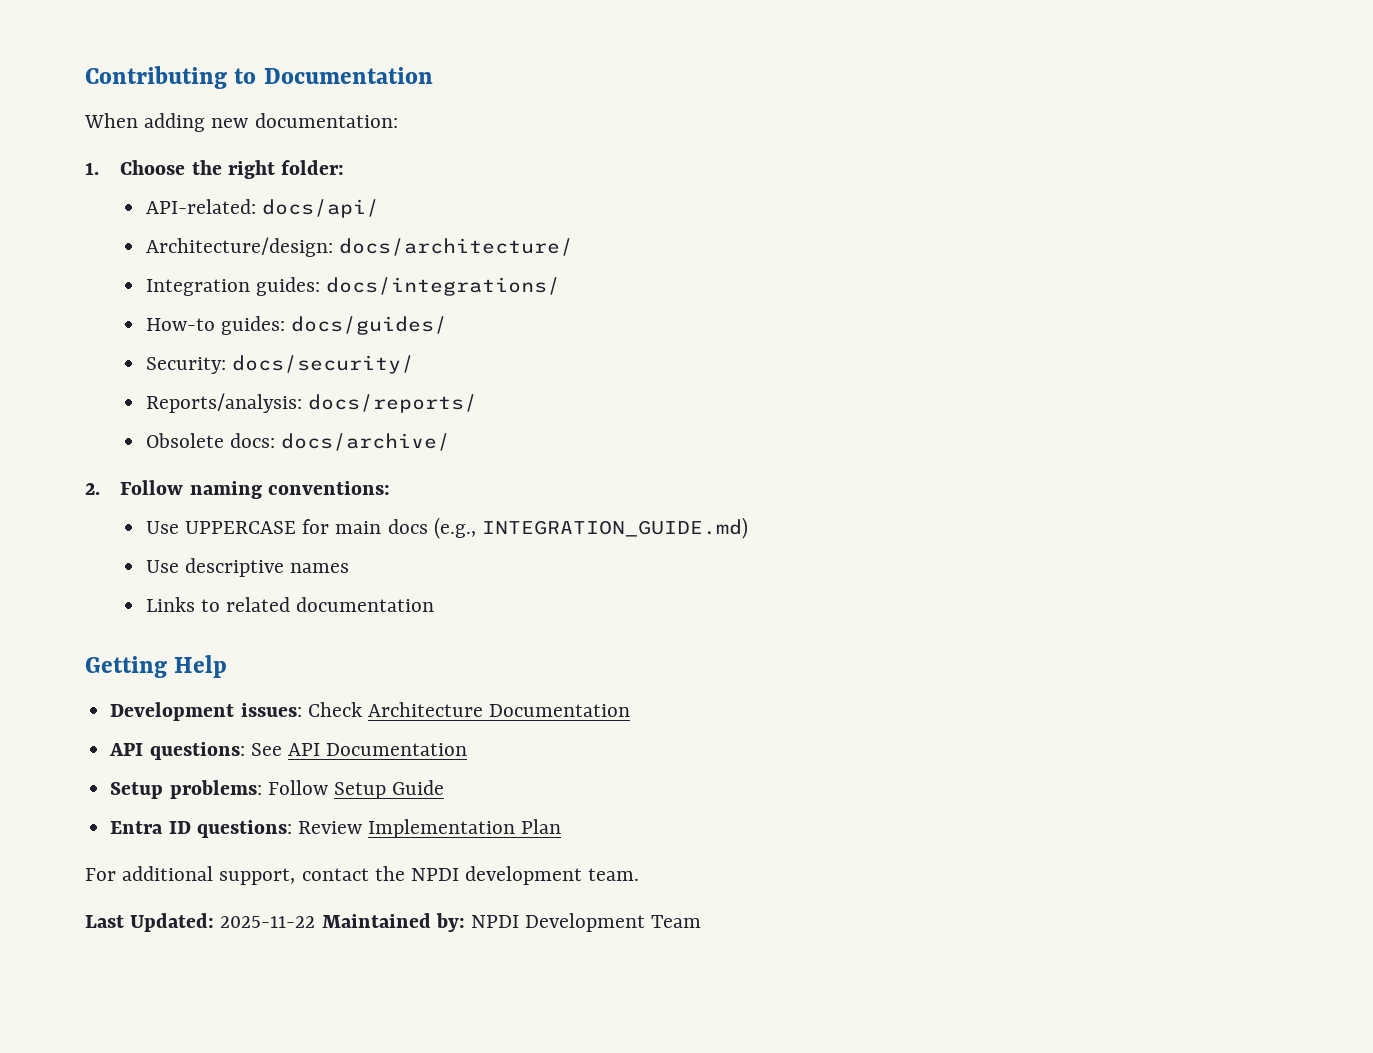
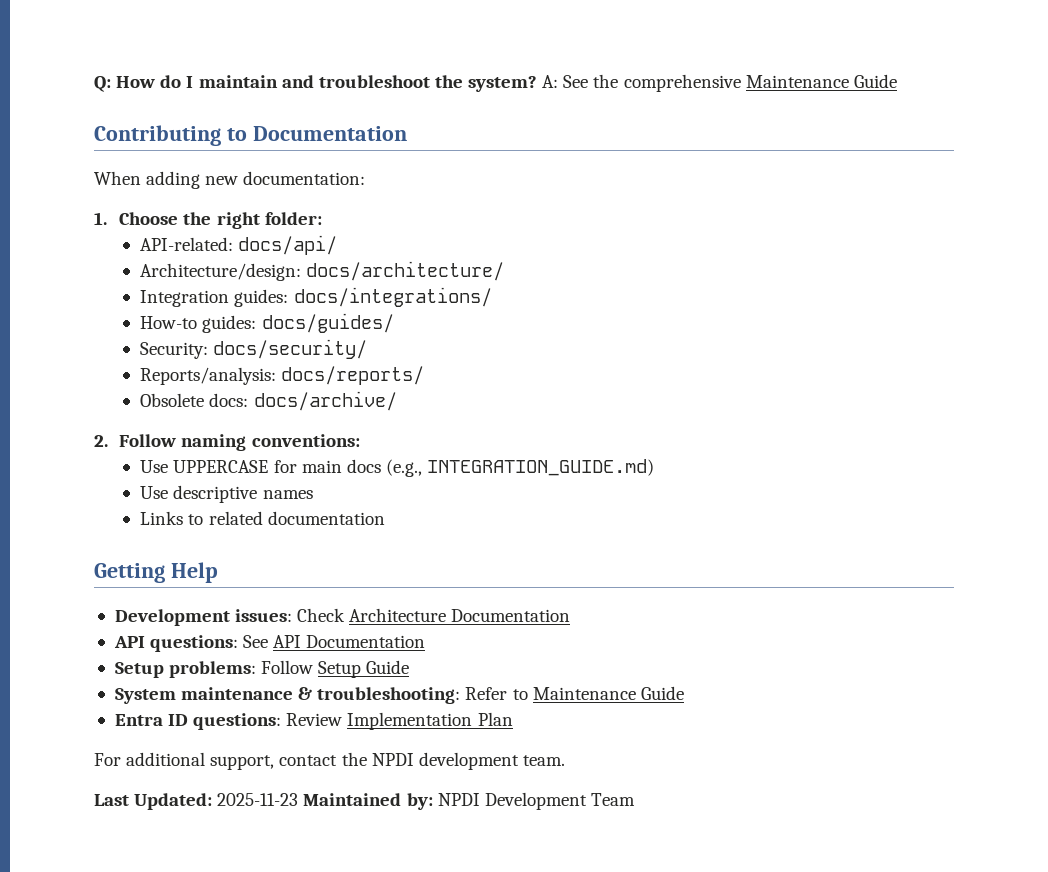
+ Q: How do I maintain and troubleshoot the system? A: See the comprehensive Maintenance Guide
+ System maintenance & troubleshooting: Refer to Maintenance Guide
- Last Updated: 2025-11-22 Maintained by: NPDI Development Team
+ Last Updated: 2025-11-23 Maintained by: NPDI Development Team

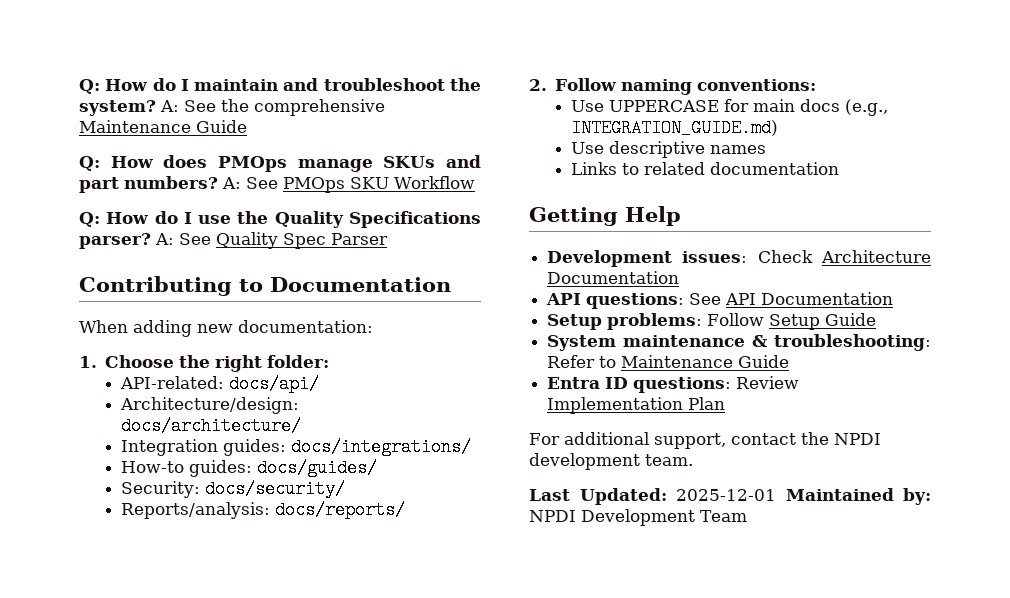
+ Q: How does PMOps manage SKUs and part numbers? A: See PMOps SKU Workflow
+ Q: How do I use the Quality Specifications parser? A: See Quality Spec Parser
- Obsolete docs: docs/archive/
- Last Updated: 2025-11-23 Maintained by: NPDI Development Team
+ Last Updated: 2025-12-01 Maintained by: NPDI Development Team

